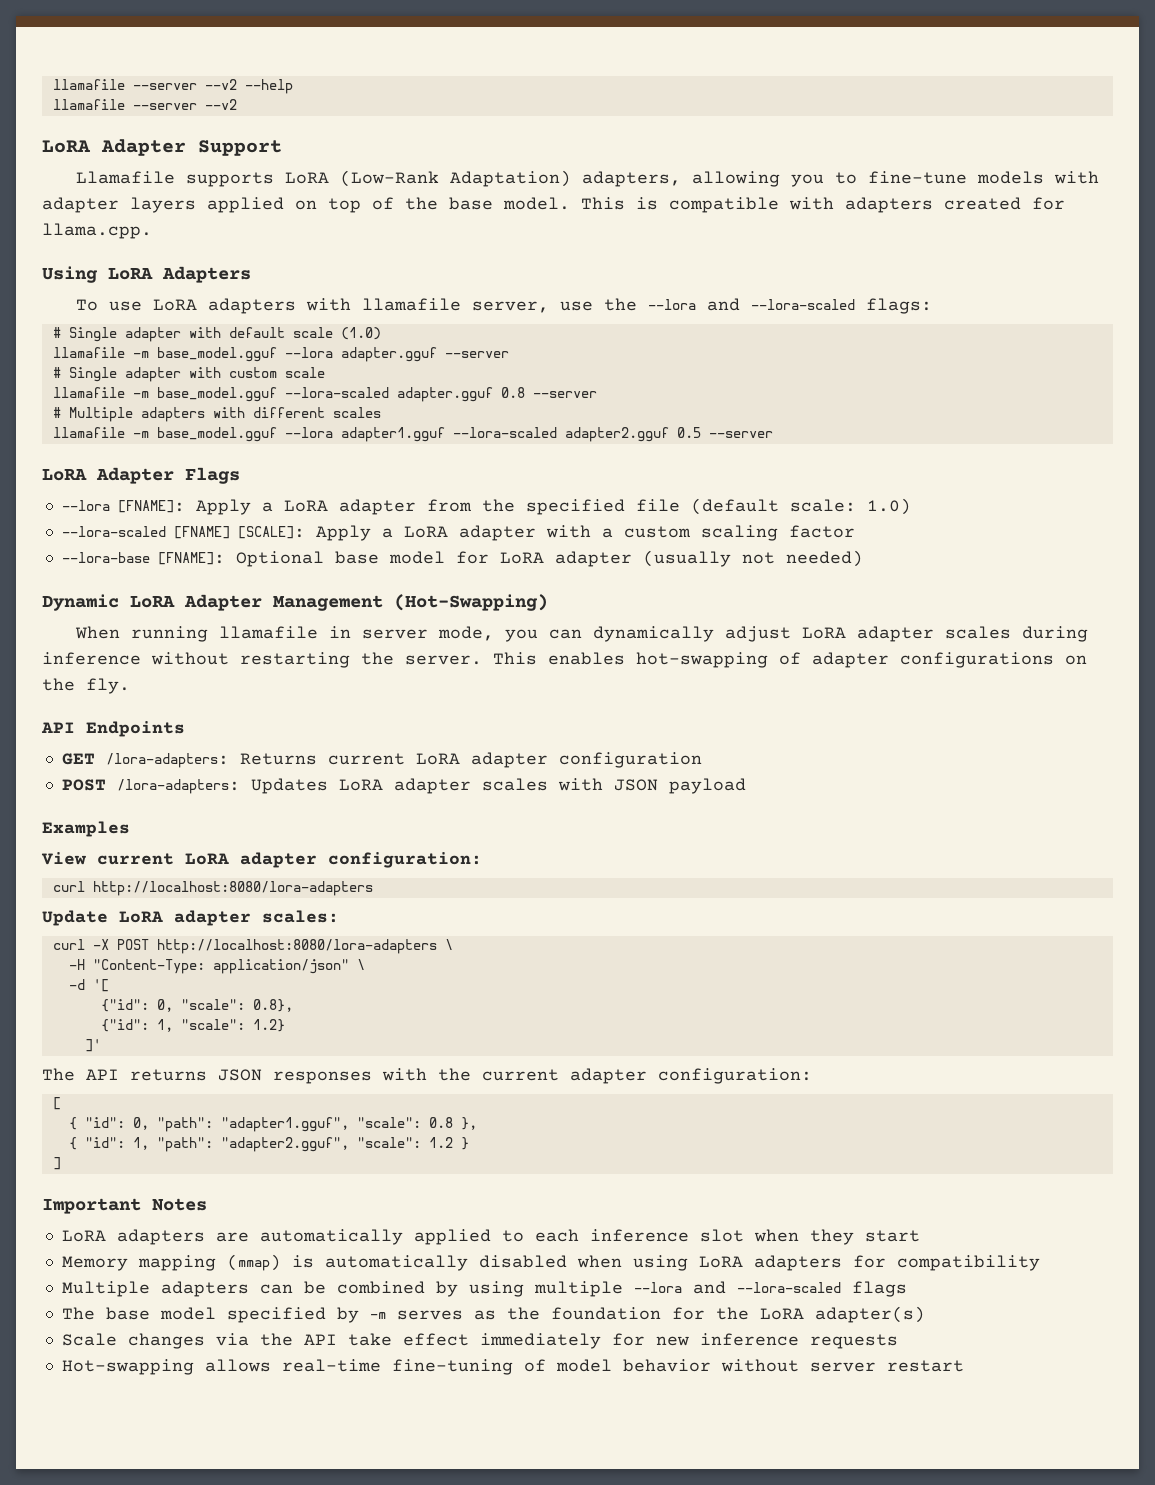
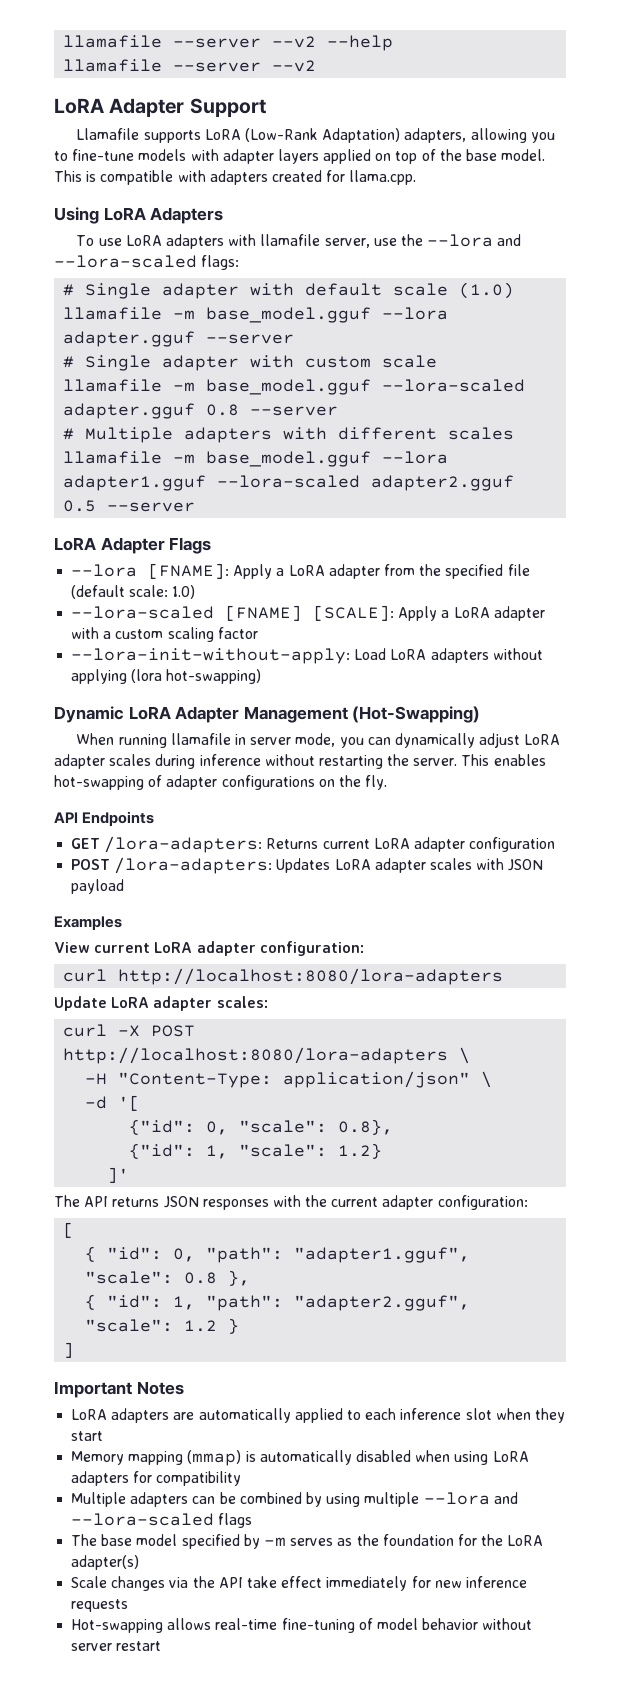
- --lora-base [FNAME]: Optional base model for LoRA adapter (usually not needed)
+ --lora-init-without-apply: Load LoRA adapters without applying (lora hot-swapping)

